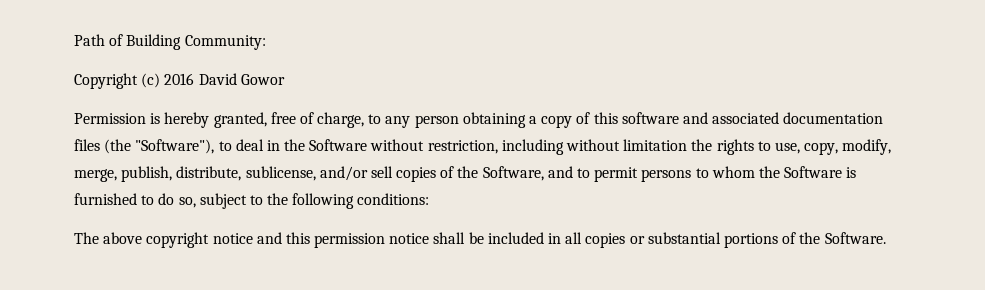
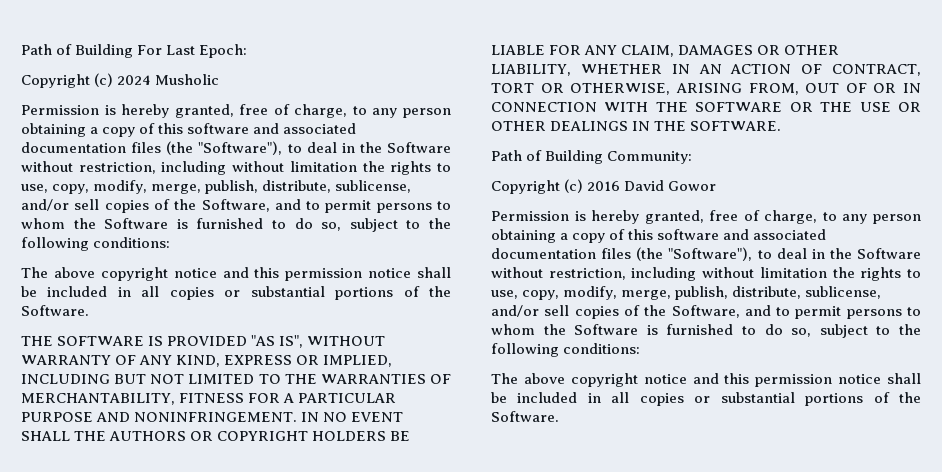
+ Path of Building For Last Epoch:
+ Copyright (c) 2024 Musholic
+ Permission is hereby granted, free of charge, to any person obtaining a copy of this software and associated documentation files (the "Software"), to deal in the Software without restriction, including without limitation the rights to use, copy, modify, merge, publish, distribute, sublicense, and/or sell copies of the Software, and to permit persons to whom the Software is furnished to do so, subject to the following conditions:
+ The above copyright notice and this permission notice shall be included in all copies or substantial portions of the Software.
+ THE SOFTWARE IS PROVIDED "AS IS", WITHOUT WARRANTY OF ANY KIND, EXPRESS OR IMPLIED, INCLUDING BUT NOT LIMITED TO THE WARRANTIES OF MERCHANTABILITY, FITNESS FOR A PARTICULAR PURPOSE AND NONINFRINGEMENT. IN NO EVENT SHALL THE AUTHORS OR COPYRIGHT HOLDERS BE LIABLE FOR ANY CLAIM, DAMAGES OR OTHER LIABILITY, WHETHER IN AN ACTION OF CONTRACT, TORT OR OTHERWISE, ARISING FROM, OUT OF OR IN CONNECTION WITH THE SOFTWARE OR THE USE OR OTHER DEALINGS IN THE SOFTWARE.

